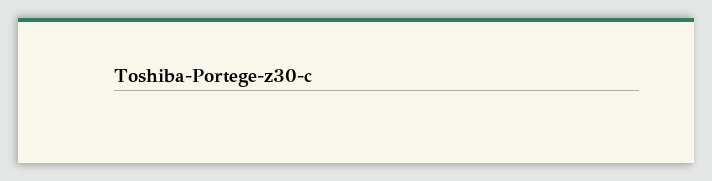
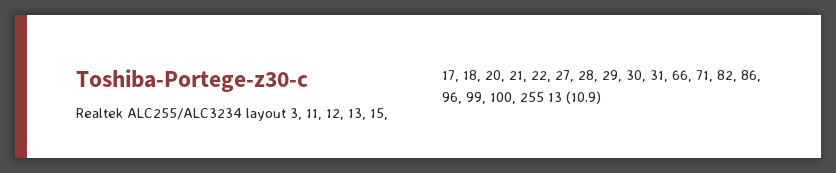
+ Realtek ALC255/ALC3234 layout 3, 11, 12, 13, 15, 17, 18, 20, 21, 22, 27, 28, 29, 30, 31, 66, 71, 82, 86, 96, 99, 100, 255 13 (10.9)

